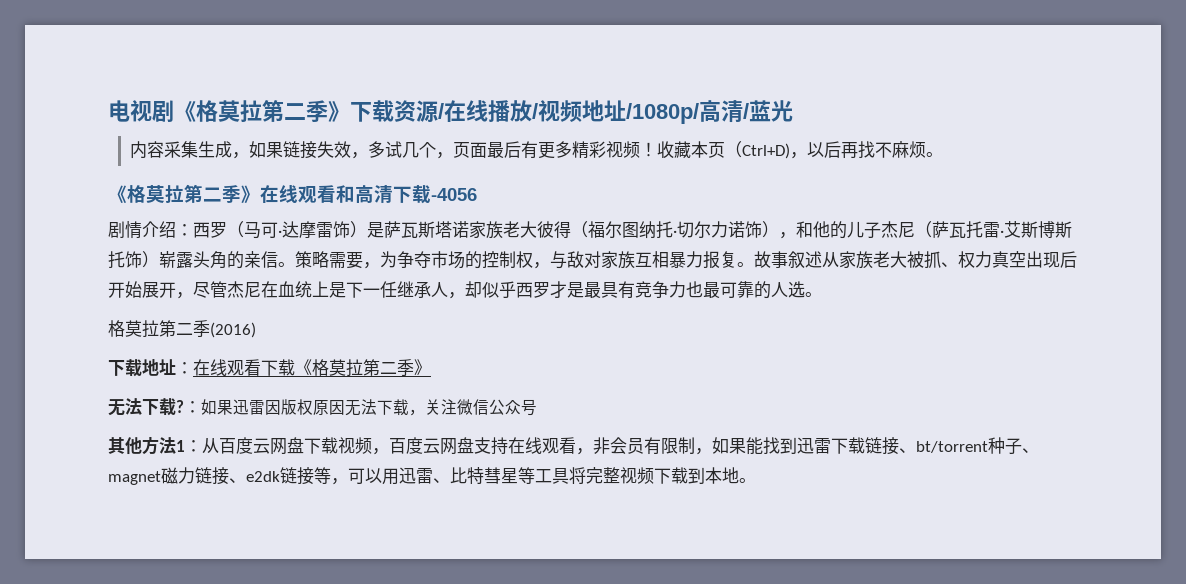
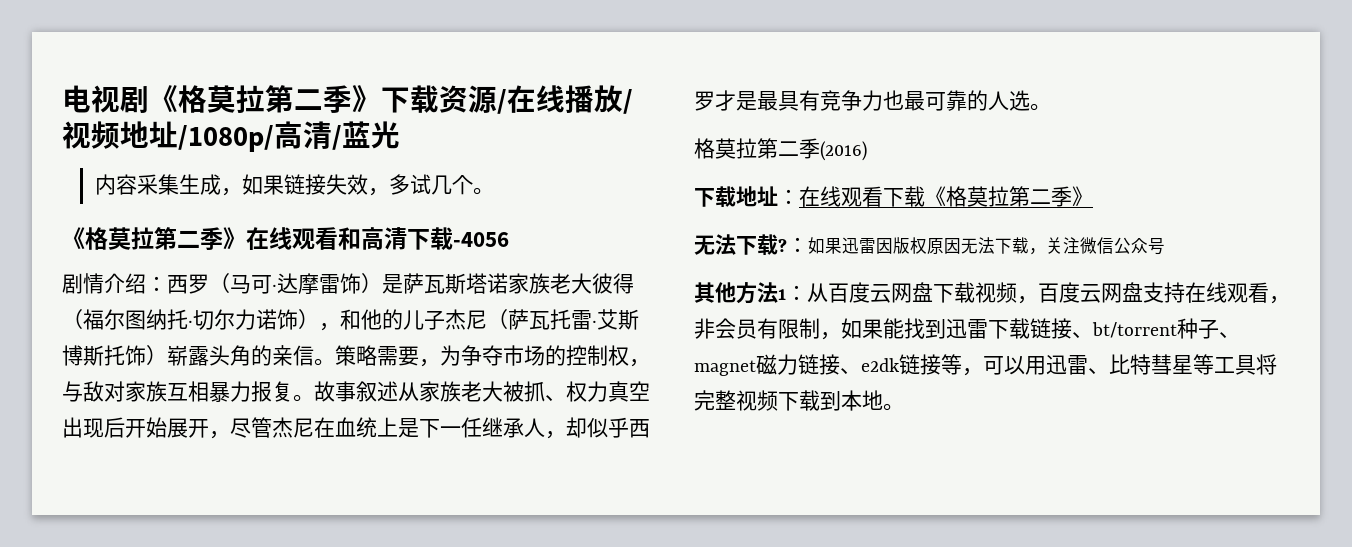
- 内容采集生成，如果链接失效，多试几个，页面最后有更多精彩视频！收藏本页（Ctrl+D)，以后再找不麻烦。
+ 内容采集生成，如果链接失效，多试几个。

